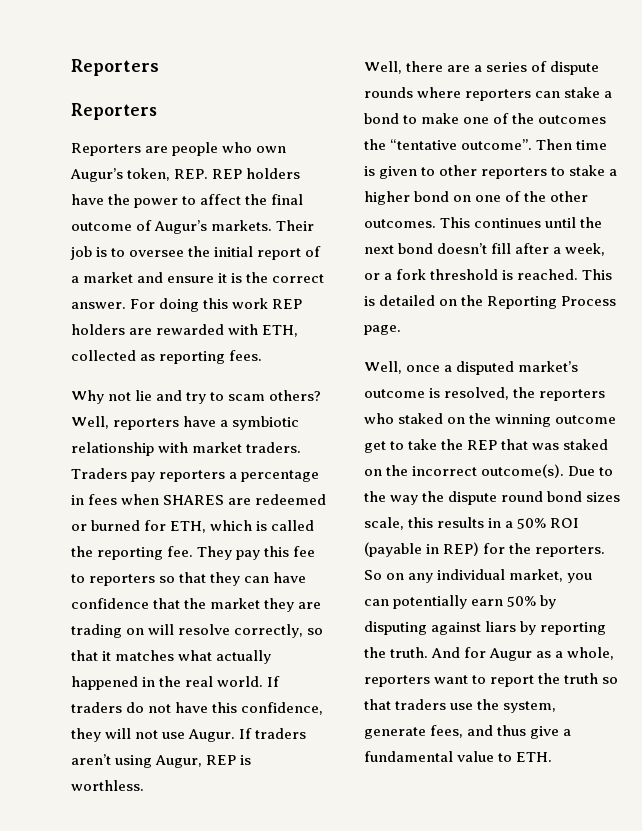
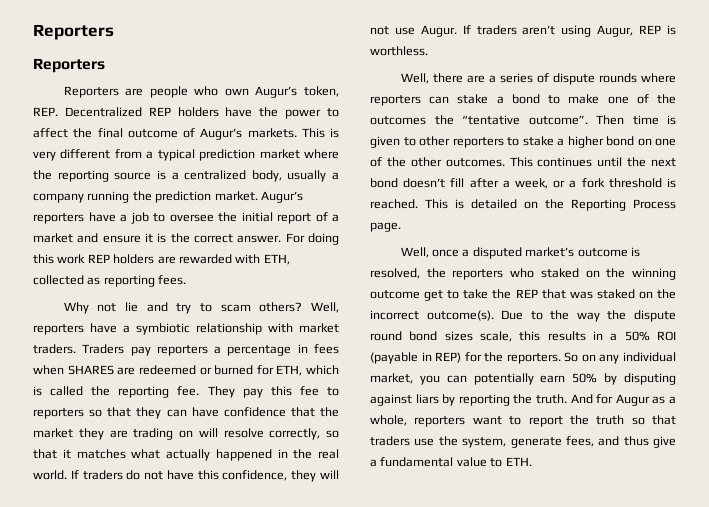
- Reporters are people who own Augur’s token, REP. REP holders have the power to affect the final outcome of Augur’s markets.
+ Reporters are people who own Augur’s token, REP. Decentralized REP holders have the power to affect the final outcome of Augur’s markets.
- Their job is to oversee the initial report of a market and ensure it is the correct answer.
+ This is very different from a typical prediction market where the reporting source is a centralized body, usually a company running the prediction market. Augur’s reporters have a job to oversee the initial report of a market and ensure it is the correct answer.

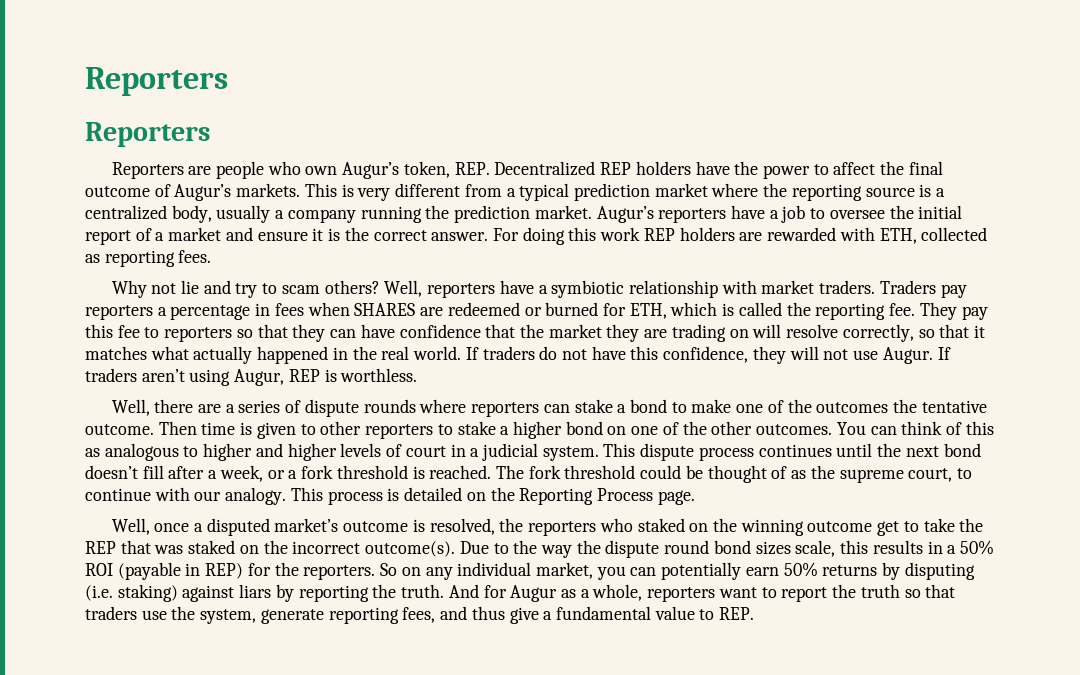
- Well, there are a series of dispute rounds where reporters can stake a bond to make one of the outcomes the “tentative outcome”.
+ Well, there are a series of dispute rounds where reporters can stake a bond to make one of the outcomes the tentative outcome.
- This continues until the next bond doesn’t fill after a week, or a fork threshold is reached.
+ You can think of this as analogous to higher and higher levels of court in a judicial system. This dispute process continues until the next bond doesn’t fill after a week, or a fork threshold is reached.
- This is detailed on the Reporting Process page.
+ The fork threshold could be thought of as the supreme court, to continue with our analogy. This process is detailed on the Reporting Process page.
- So on any individual market, you can potentially earn 50% by disputing against liars by reporting the truth.
+ So on any individual market, you can potentially earn 50% returns by disputing (i.e. staking) against liars by reporting the truth.
- And for Augur as a whole, reporters want to report the truth so that traders use the system, generate fees, and thus give a fundamental value to ETH.
+ And for Augur as a whole, reporters want to report the truth so that traders use the system, generate reporting fees, and thus give a fundamental value to REP.

